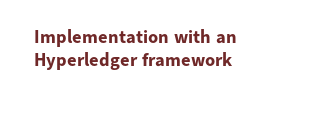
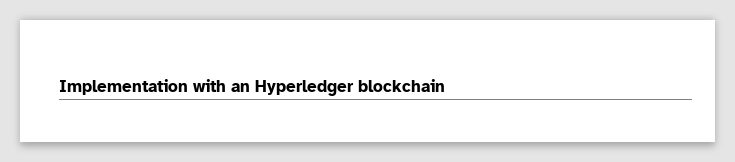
- Implementation with an Hyperledger framework
+ Implementation with an Hyperledger blockchain

